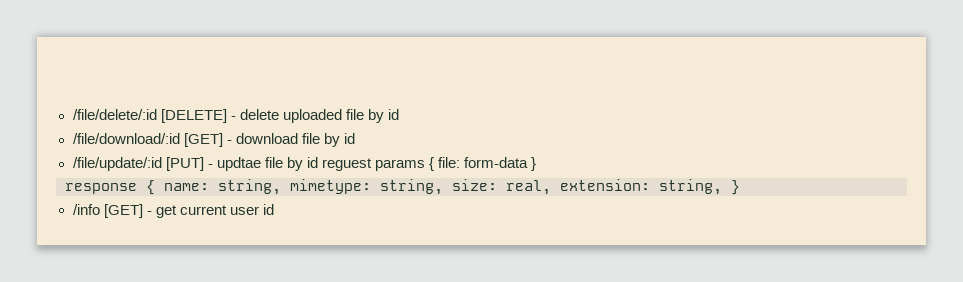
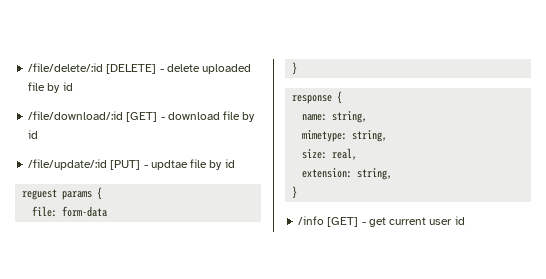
- /file/update/:id [PUT] - updtae file by id reguest params { file: form-data }
+ /file/update/:id [PUT] - updtae file by id
+ reguest params {
+ file: form-data
+ }
- response { name: string, mimetype: string, size: real, extension: string, }
+ response {
+ name: string,
+ mimetype: string,
+ size: real,
+ extension: string,
+ }

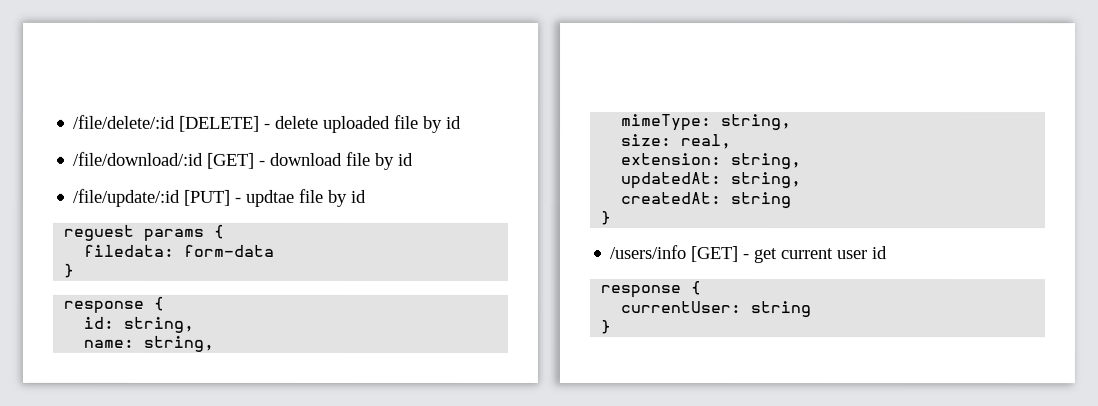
- file: form-data
+ filedata: form-data
+ id: string,
- mimetype: string,
+ mimeType: string,
  extension: string,
+ updatedAt: string,
+ createdAt: string
  }
- /info [GET] - get current user id
+ /users/info [GET] - get current user id
+ response {
+ currentUser: string
+ }

